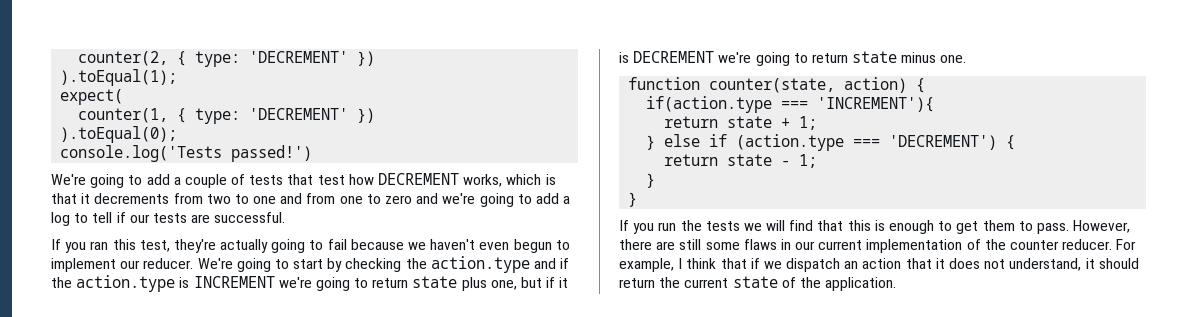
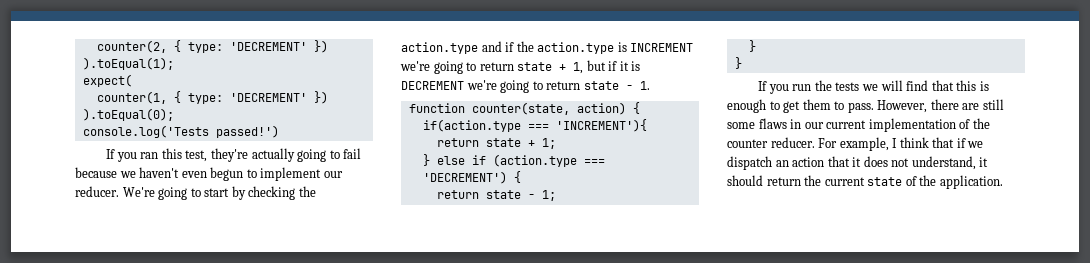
- We're going to add a couple of tests that test how DECREMENT works, which is that it decrements from two to one and from one to zero and we're going to add a log to tell if our tests are successful.
- We're going to start by checking the action.type and if the action.type is INCREMENT we're going to return state plus one, but if it is DECREMENT we're going to return state minus one.
+ We're going to start by checking the action.type and if the action.type is INCREMENT we're going to return state + 1, but if it is DECREMENT we're going to return state - 1.

